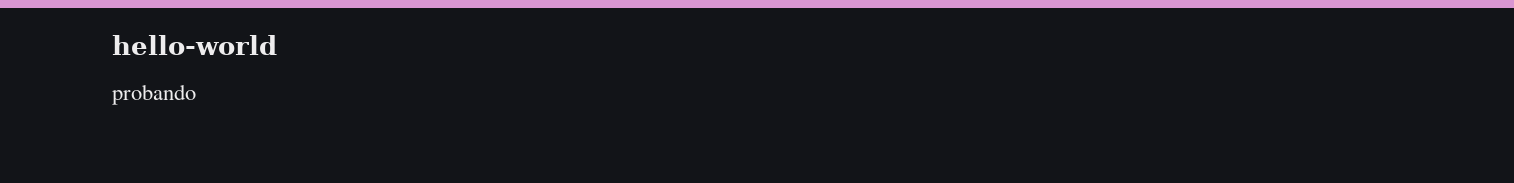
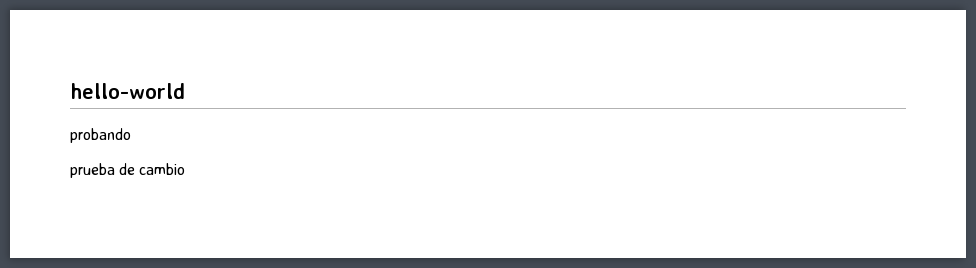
+ prueba de cambio

